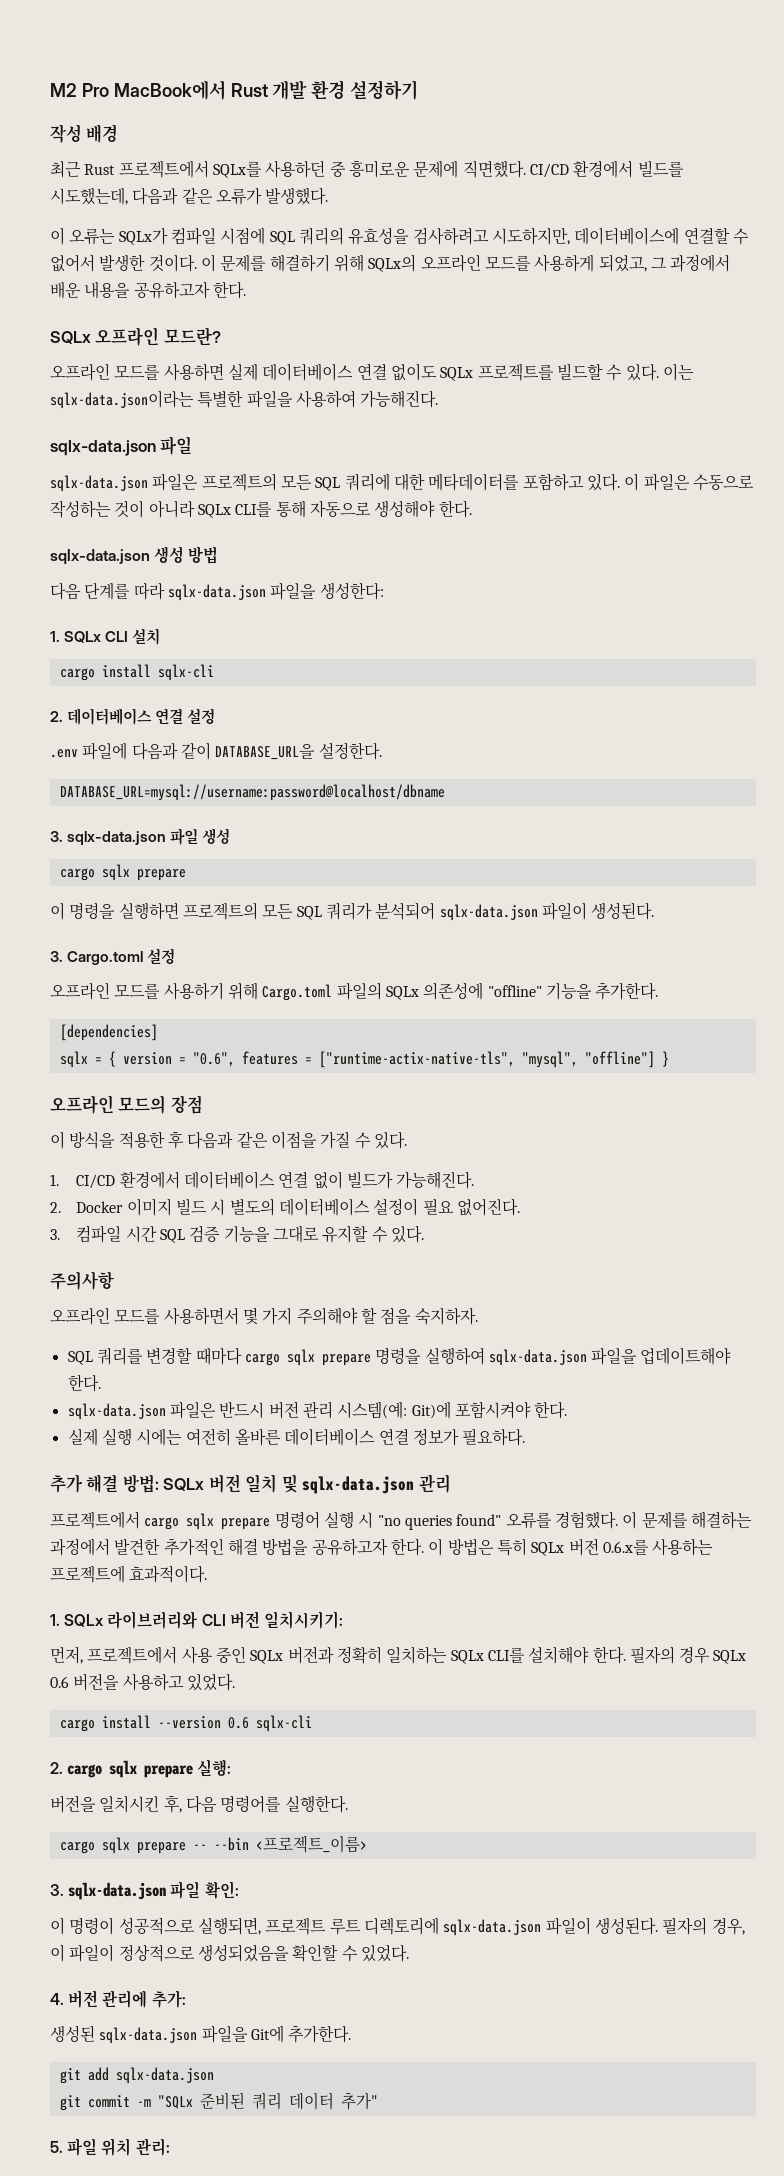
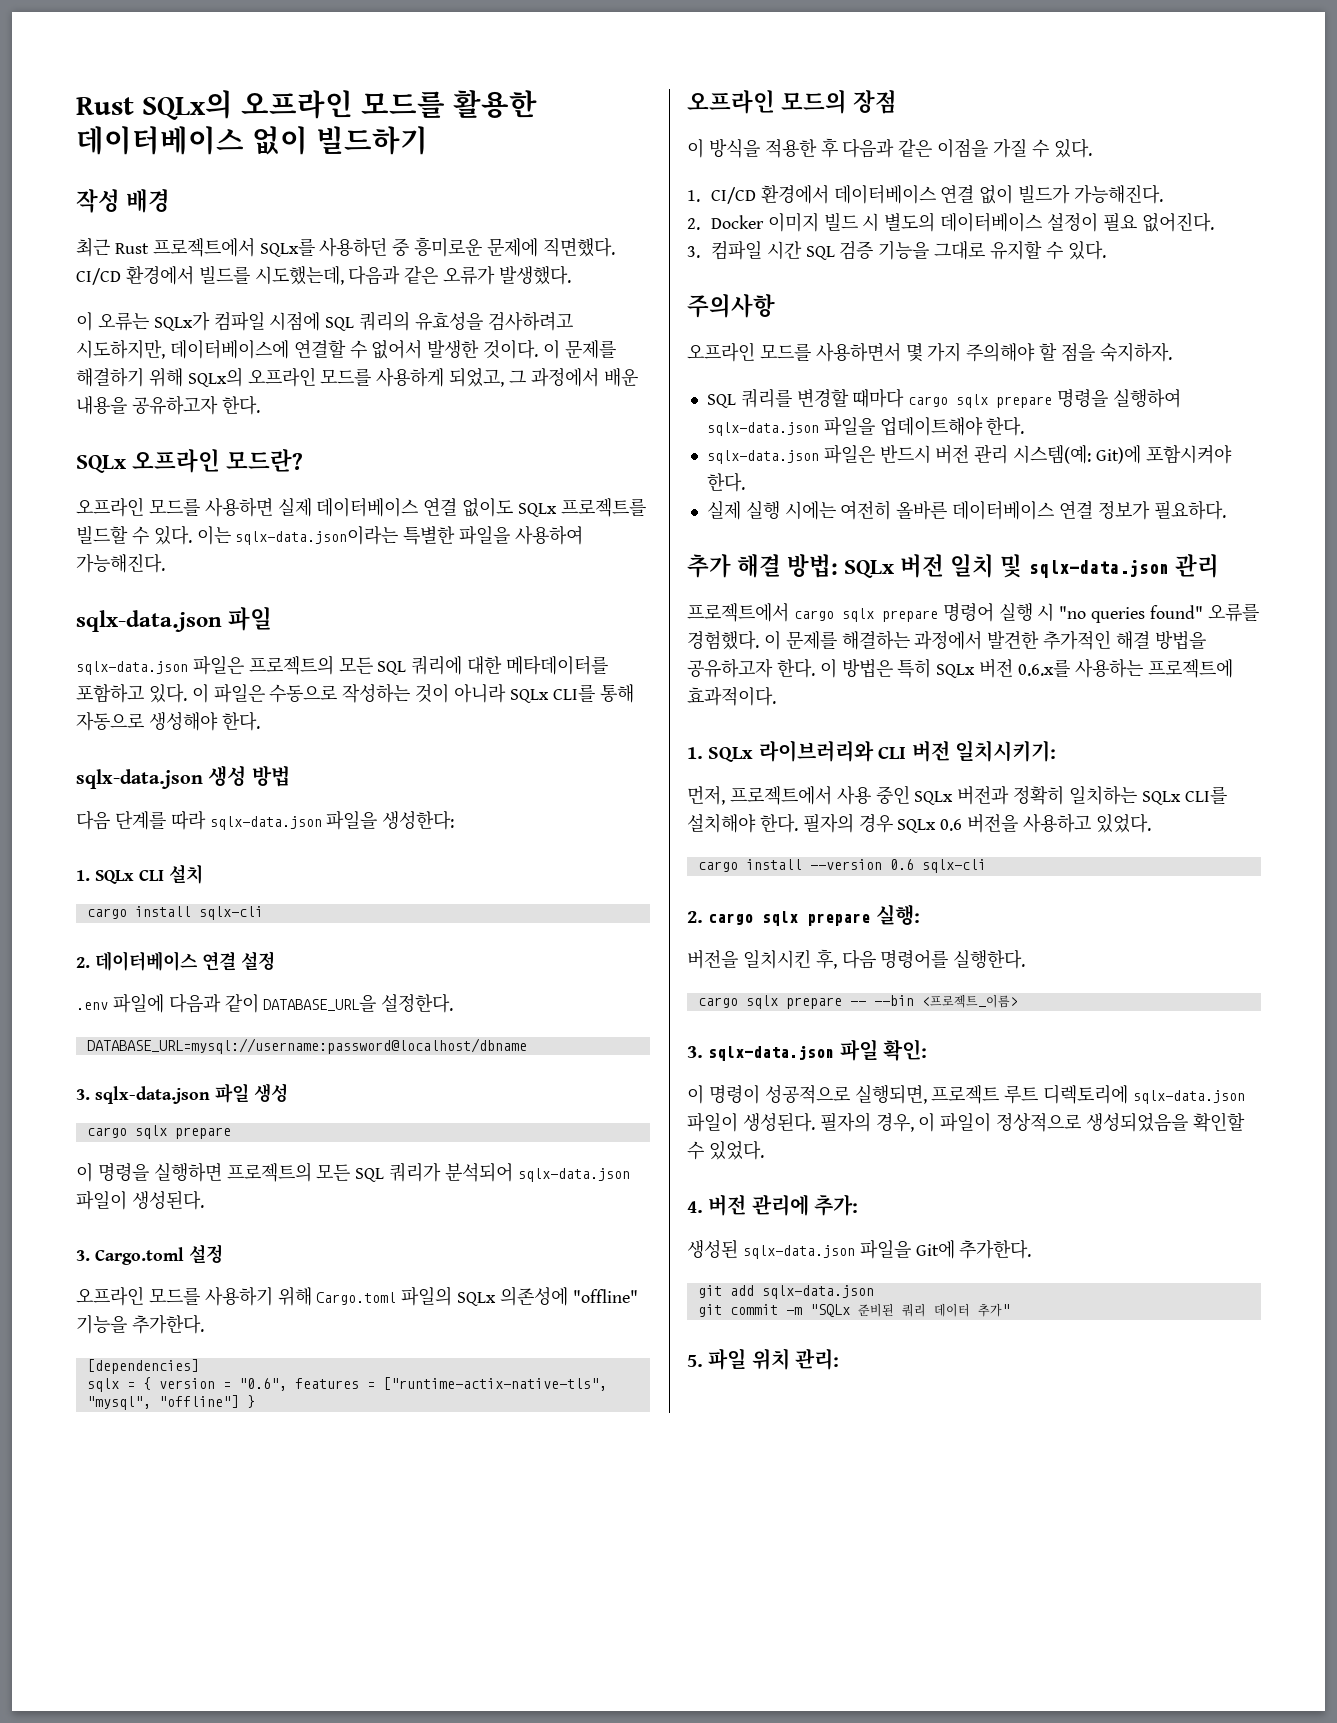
- M2 Pro MacBook에서 Rust 개발 환경 설정하기
+ Rust SQLx의 오프라인 모드를 활용한 데이터베이스 없이 빌드하기

